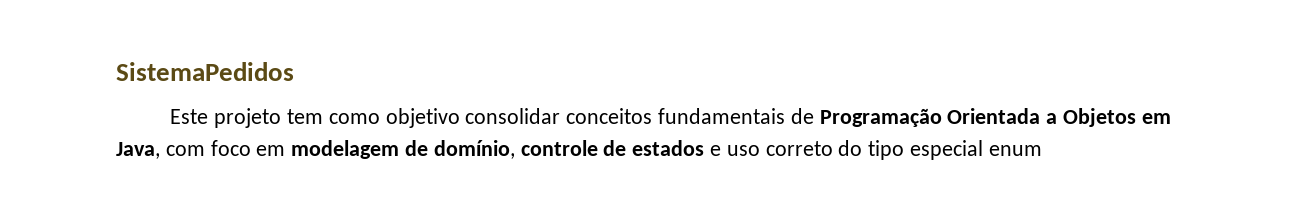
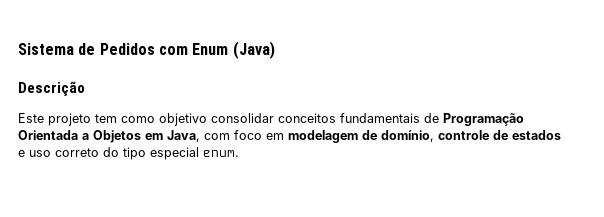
- SistemaPedidos
+ Sistema de Pedidos com Enum (Java)
+ Descrição
- Este projeto tem como objetivo consolidar conceitos fundamentais de Programação Orientada a Objetos em Java, com foco em modelagem de domínio, controle de estados e uso correto do tipo especial enum
+ Este projeto tem como objetivo consolidar conceitos fundamentais de Programação Orientada a Objetos em Java, com foco em modelagem de domínio, controle de estados e uso correto do tipo especial enum.

